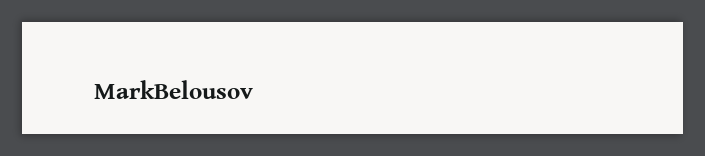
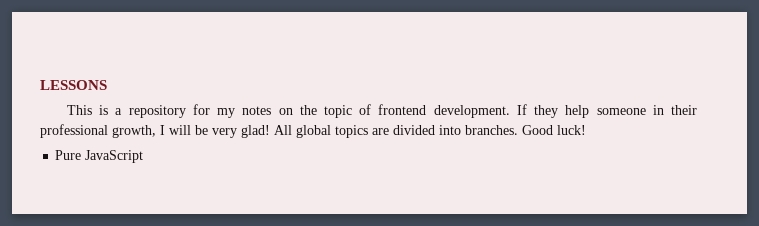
- MarkBelousov
+ LESSONS
+ This is a repository for my notes on the topic of frontend development. If they help someone in their professional growth, I will be very glad! All global topics are divided into branches. Good luck!
+ Pure JavaScript

